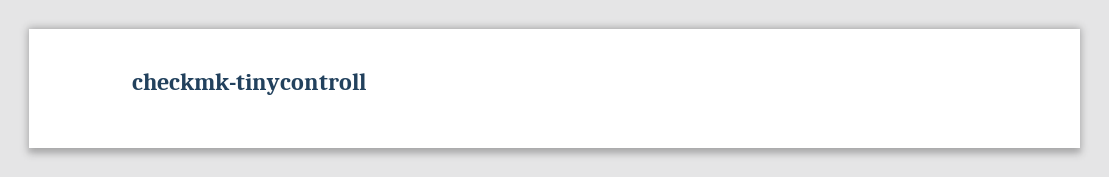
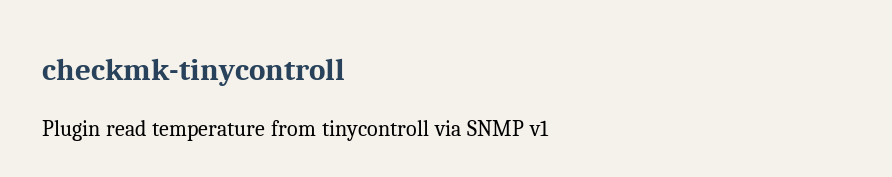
+ Plugin read temperature from tinycontroll via SNMP v1

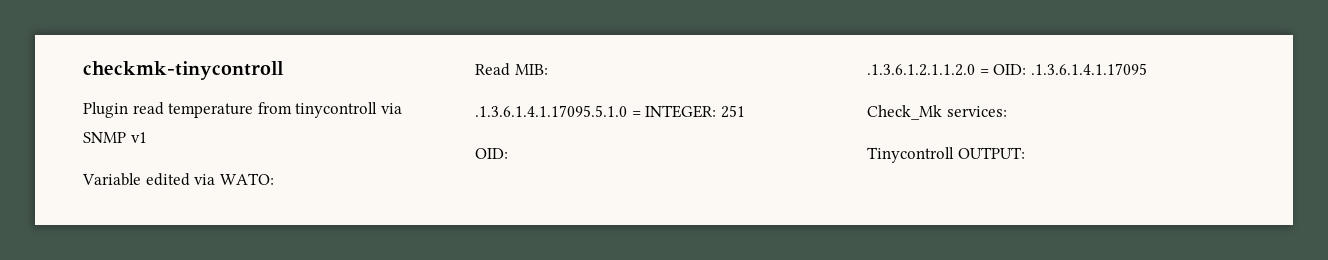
+ Variable edited via WATO:
+ Read MIB:
+ .1.3.6.1.4.1.17095.5.1.0 = INTEGER: 251
+ OID:
+ .1.3.6.1.2.1.1.2.0 = OID: .1.3.6.1.4.1.17095
+ Check_Mk services:
+ Tinycontroll OUTPUT:

